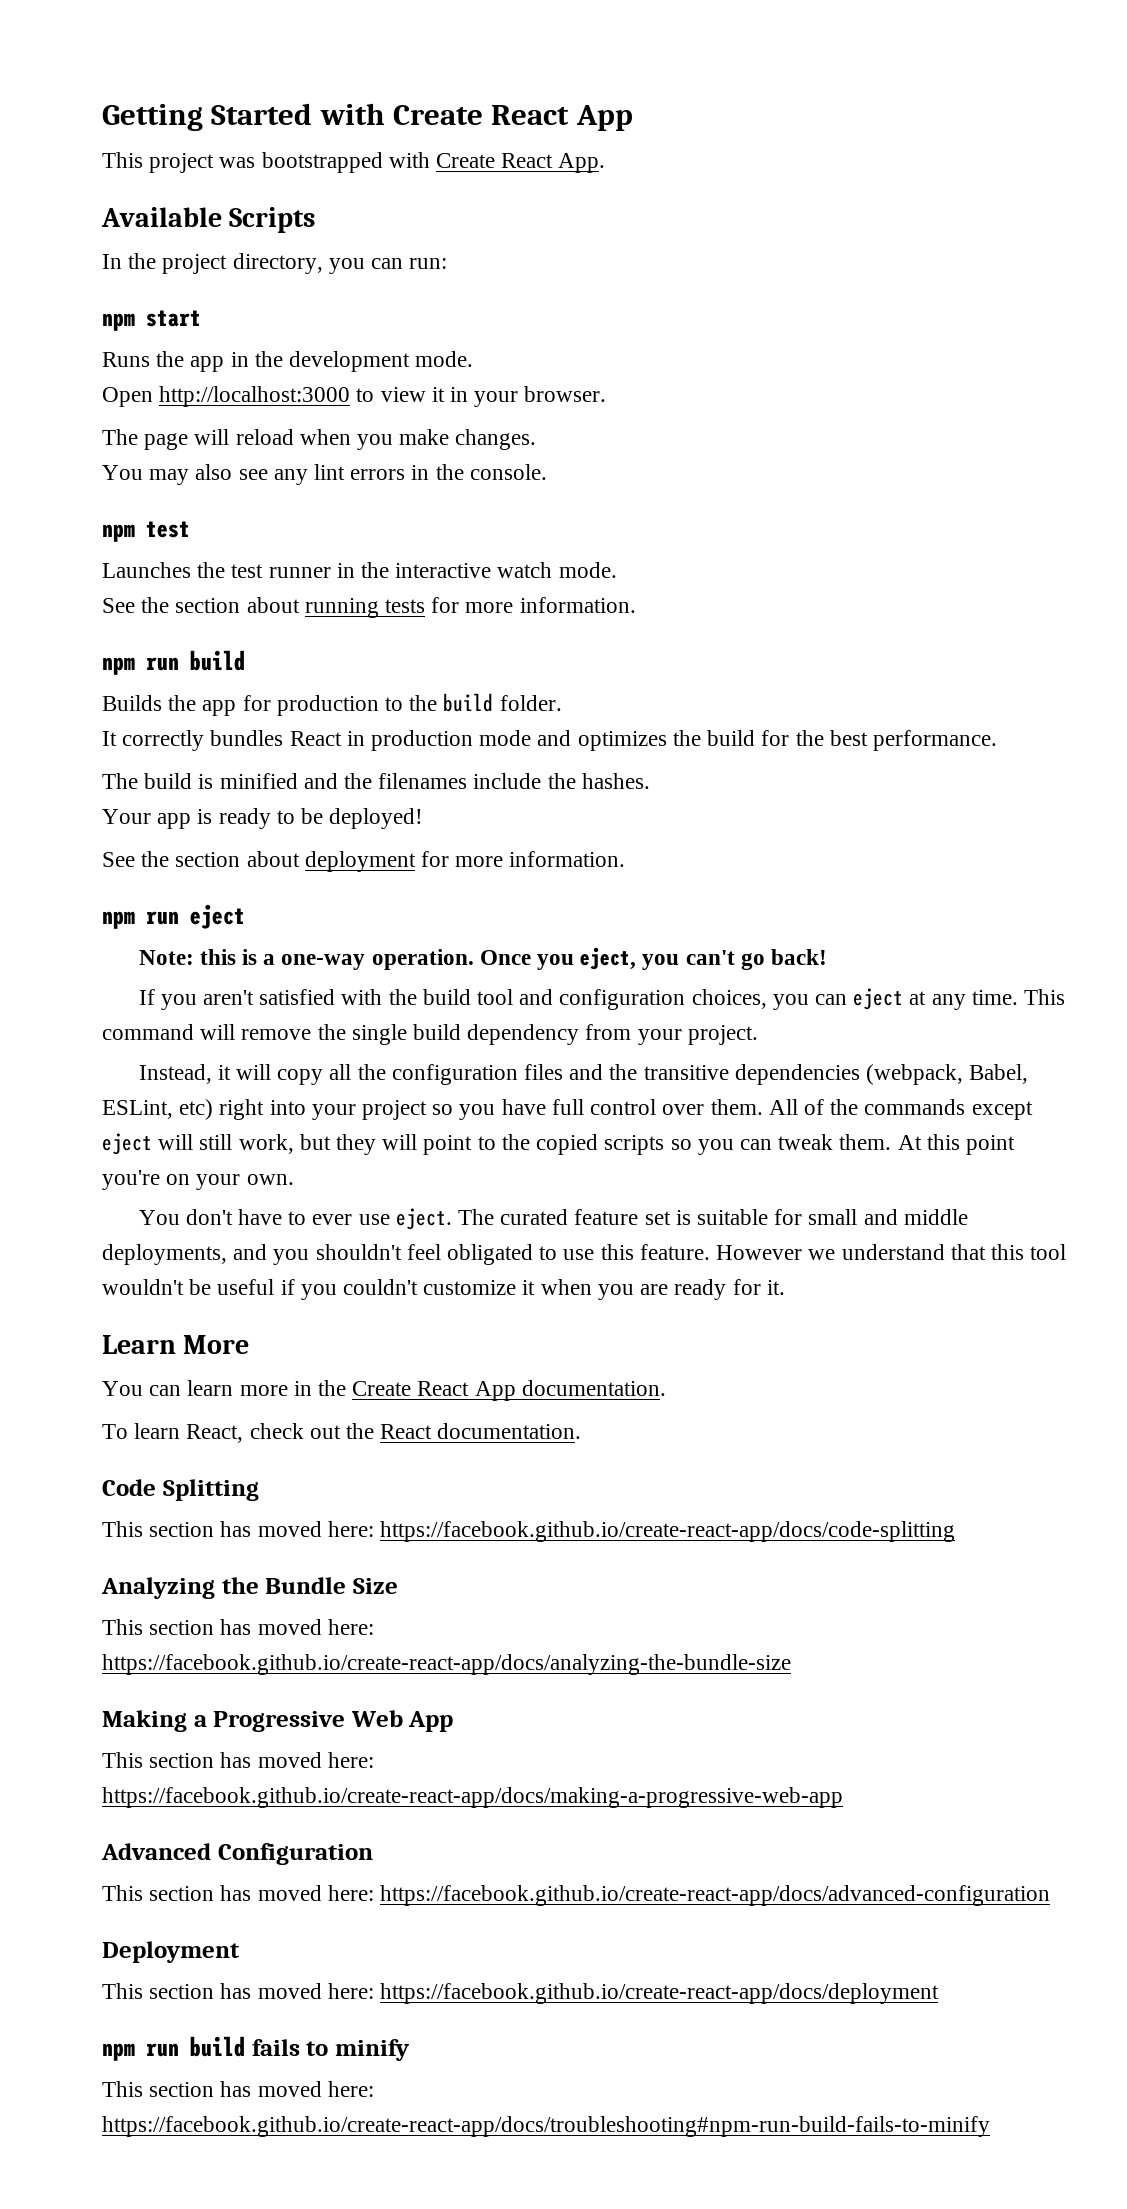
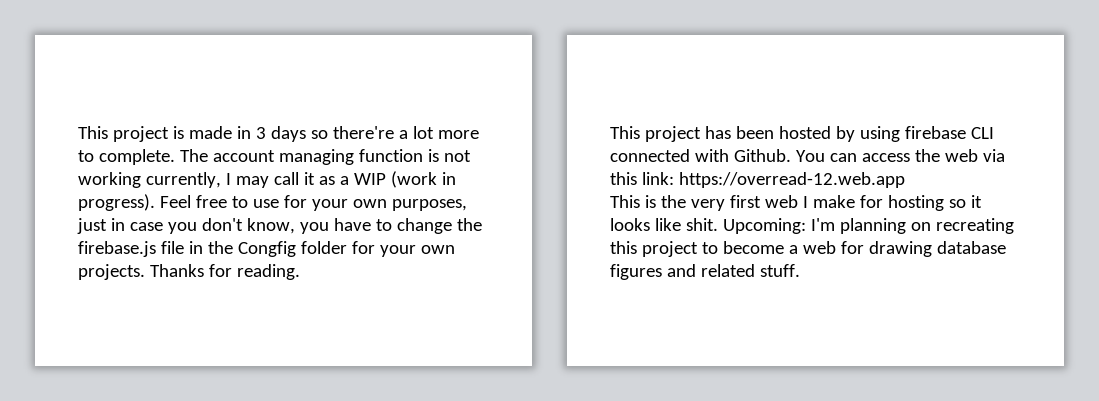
- Getting Started with Create React App
- This project was bootstrapped with Create React App.
- Available Scripts
- In the project directory, you can run:
- npm start
- Runs the app in the development mode.
- Open http://localhost:3000 to view it in your browser.
- The page will reload when you make changes.
- You may also see any lint errors in the console.
- npm test
- Launches the test runner in the interactive watch mode.
- See the section about running tests for more information.
- npm run build
- Builds the app for production to the build folder.
- It correctly bundles React in production mode and optimizes the build for the best performance.
- The build is minified and the filenames include the hashes.
- Your app is ready to be deployed!
- See the section about deployment for more information.
- npm run eject
- Note: this is a one-way operation. Once you eject, you can't go back!
- If you aren't satisfied with the build tool and configuration choices, you can eject at any time. This command will remove the single build dependency from your project.
- Instead, it will copy all the configuration files and the transitive dependencies (webpack, Babel, ESLint, etc) right into your project so you have full control over them. All of the commands except eject will still work, but they will point to the copied scripts so you can tweak them. At this point you're on your own.
- You don't have to ever use eject. The curated feature set is suitable for small and middle deployments, and you shouldn't feel obligated to use this feature. However we understand that this tool wouldn't be useful if you couldn't customize it when you are ready for it.
- Learn More
- You can learn more in the Create React App documentation.
- To learn React, check out the React documentation.
- Code Splitting
- This section has moved here: https://facebook.github.io/create-react-app/docs/code-splitting
- Analyzing the Bundle Size
- This section has moved here: https://facebook.github.io/create-react-app/docs/analyzing-the-bundle-size
- Making a Progressive Web App
- This section has moved here: https://facebook.github.io/create-react-app/docs/making-a-progressive-web-app
- Advanced Configuration
- This section has moved here: https://facebook.github.io/create-react-app/docs/advanced-configuration
- Deployment
- This section has moved here: https://facebook.github.io/create-react-app/docs/deployment
- npm run build fails to minify
- This section has moved here: https://facebook.github.io/create-react-app/docs/troubleshooting#npm-run-build-fails-to-minify
+ This project is made in 3 days so there're a lot more to complete. The account managing function is not working currently, I may call it as a WIP (work in progress). Feel free to use for your own purposes, just in case you don't know, you have to change the firebase.js file in the Congfig folder for your own projects. Thanks for reading.
+ This project has been hosted by using firebase CLI connected with Github. You can access the web via this link: https://overread-12.web.app
+ This is the very first web I make for hosting so it looks like shit. Upcoming: I'm planning on recreating this project to become a web for drawing database figures and related stuff.

